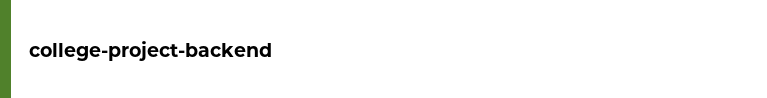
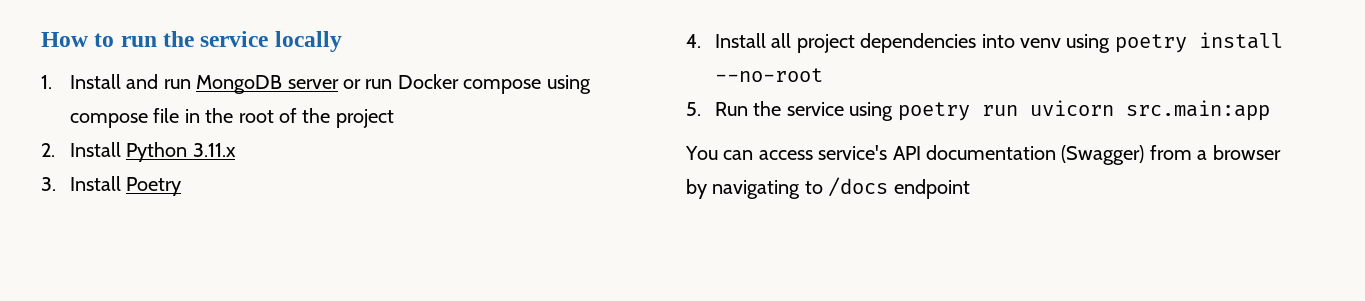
- college-project-backend
+ How to run the service locally
+ 1. Install and run MongoDB server or run Docker compose using compose file in the root of the project
+ 2. Install Python 3.11.x
+ 3. Install Poetry
+ 4. Install all project dependencies into venv using poetry install --no-root
+ 5. Run the service using poetry run uvicorn src.main:app
+ You can access service's API documentation (Swagger) from a browser by navigating to /docs endpoint

